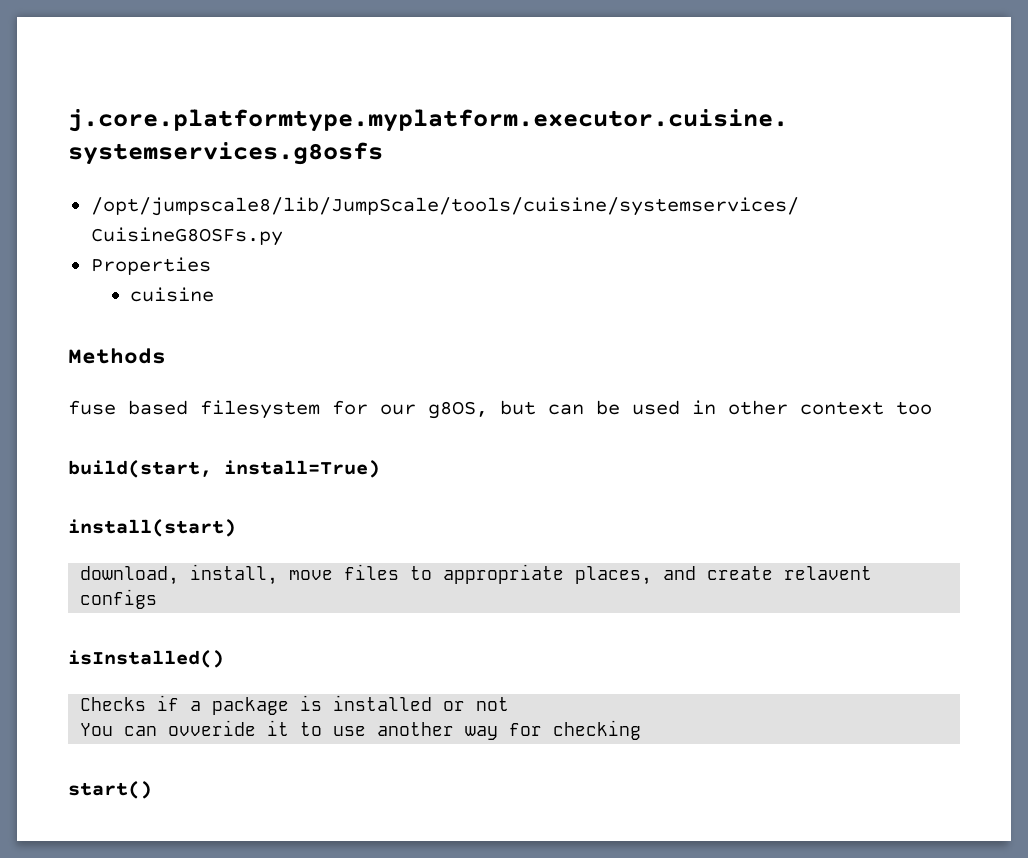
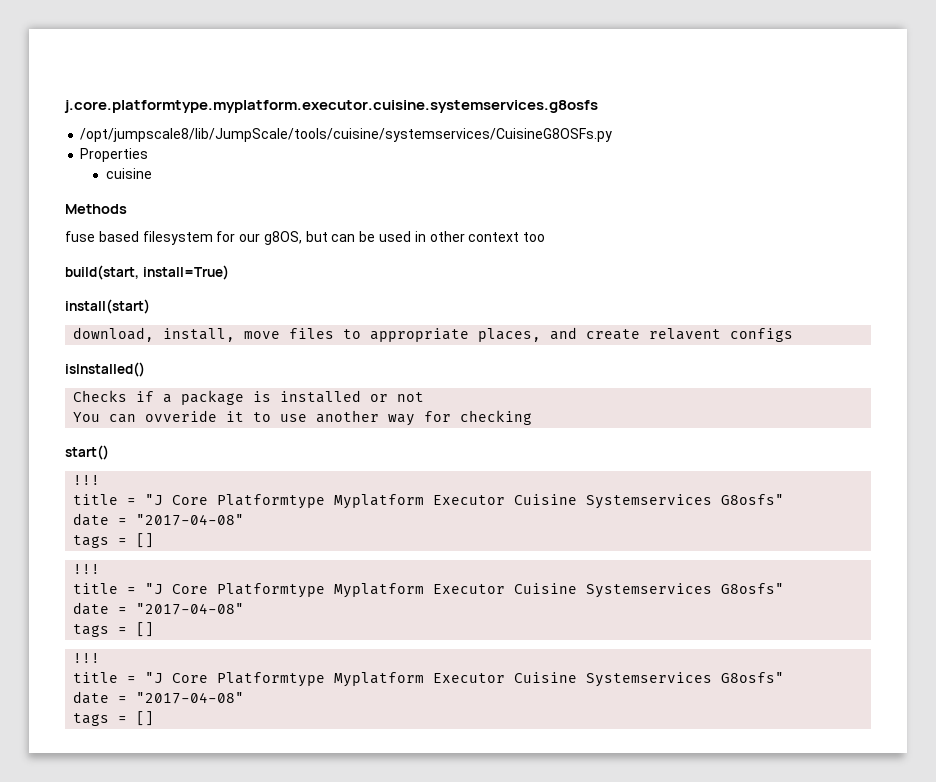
  start()
+ !!!
+ title = "J Core Platformtype Myplatform Executor Cuisine Systemservices G8osfs"
+ date = "2017-04-08"
+ tags = []
+ !!!
+ title = "J Core Platformtype Myplatform Executor Cuisine Systemservices G8osfs"
+ date = "2017-04-08"
+ tags = []
+ !!!
+ title = "J Core Platformtype Myplatform Executor Cuisine Systemservices G8osfs"
+ date = "2017-04-08"
+ tags = []

